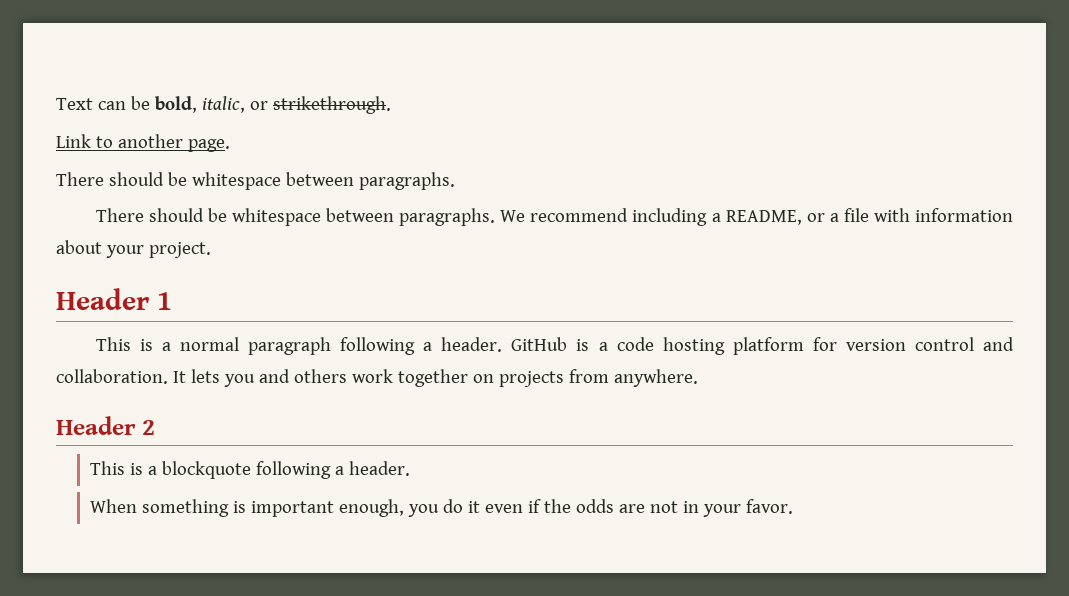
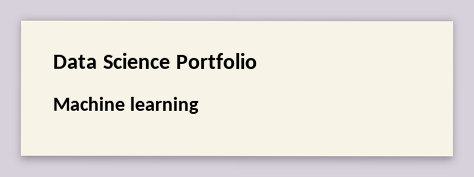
- Text can be bold, italic, or strikethrough.
- Link to another page.
- There should be whitespace between paragraphs.
- There should be whitespace between paragraphs. We recommend including a README, or a file with information about your project.
- Header 1
- This is a normal paragraph following a header. GitHub is a code hosting platform for version control and collaboration. It lets you and others work together on projects from anywhere.
- Header 2
- This is a blockquote following a header.
- When something is important enough, you do it even if the odds are not in your favor.
+ Data Science Portfolio
+ Machine learning

